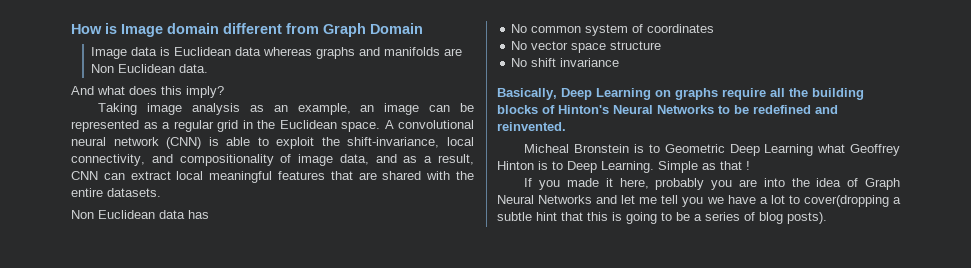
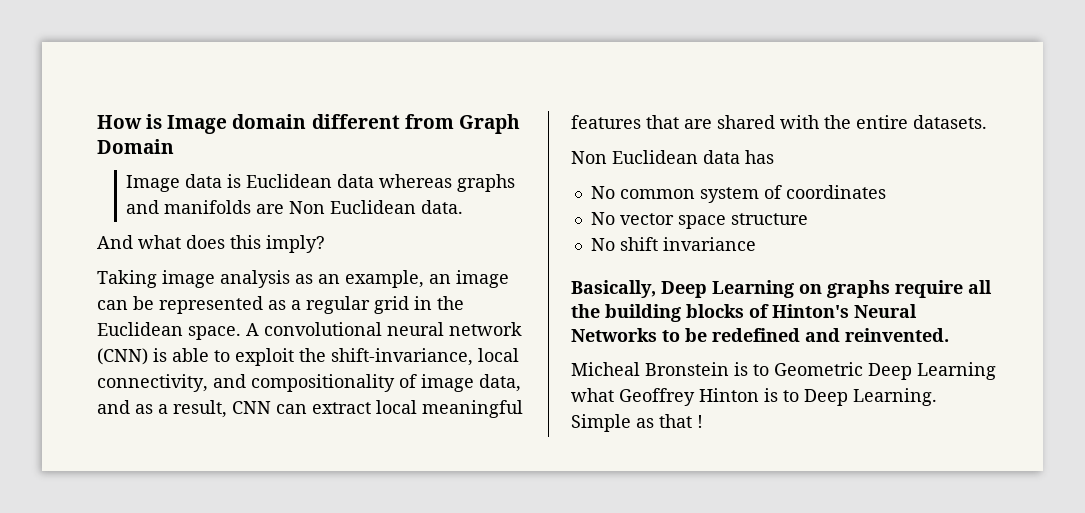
- If you made it here, probably you are into the idea of Graph Neural Networks and let me tell you we have a lot to cover(dropping a subtle hint that this is going to be a series of blog posts).

